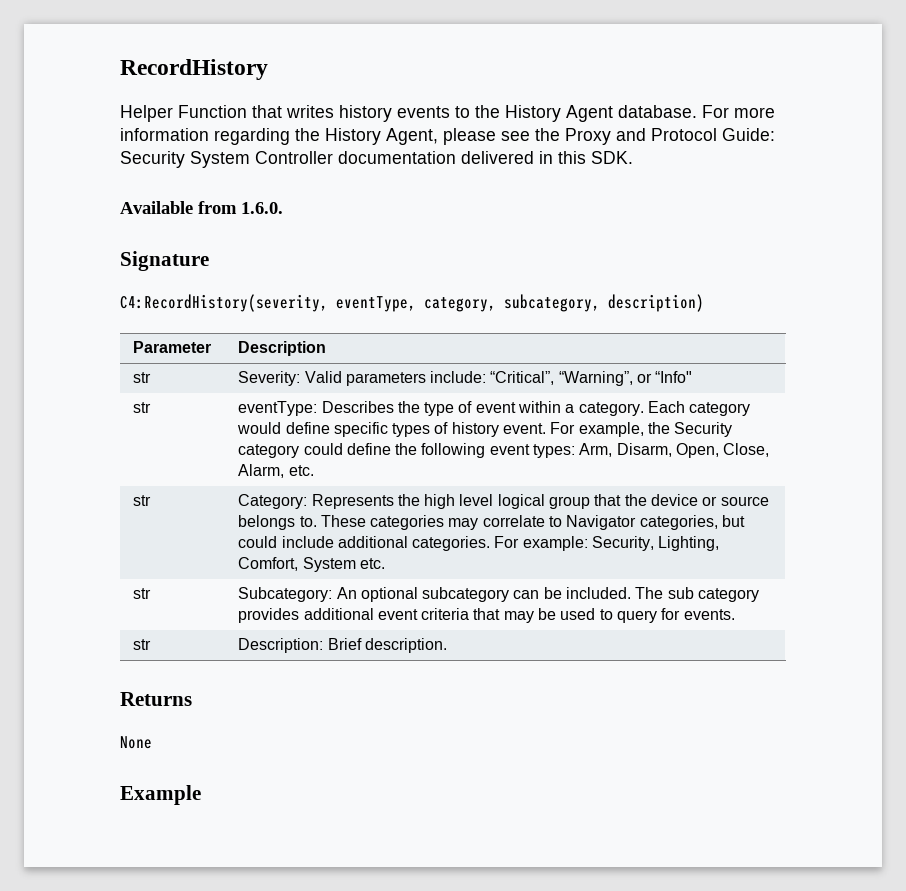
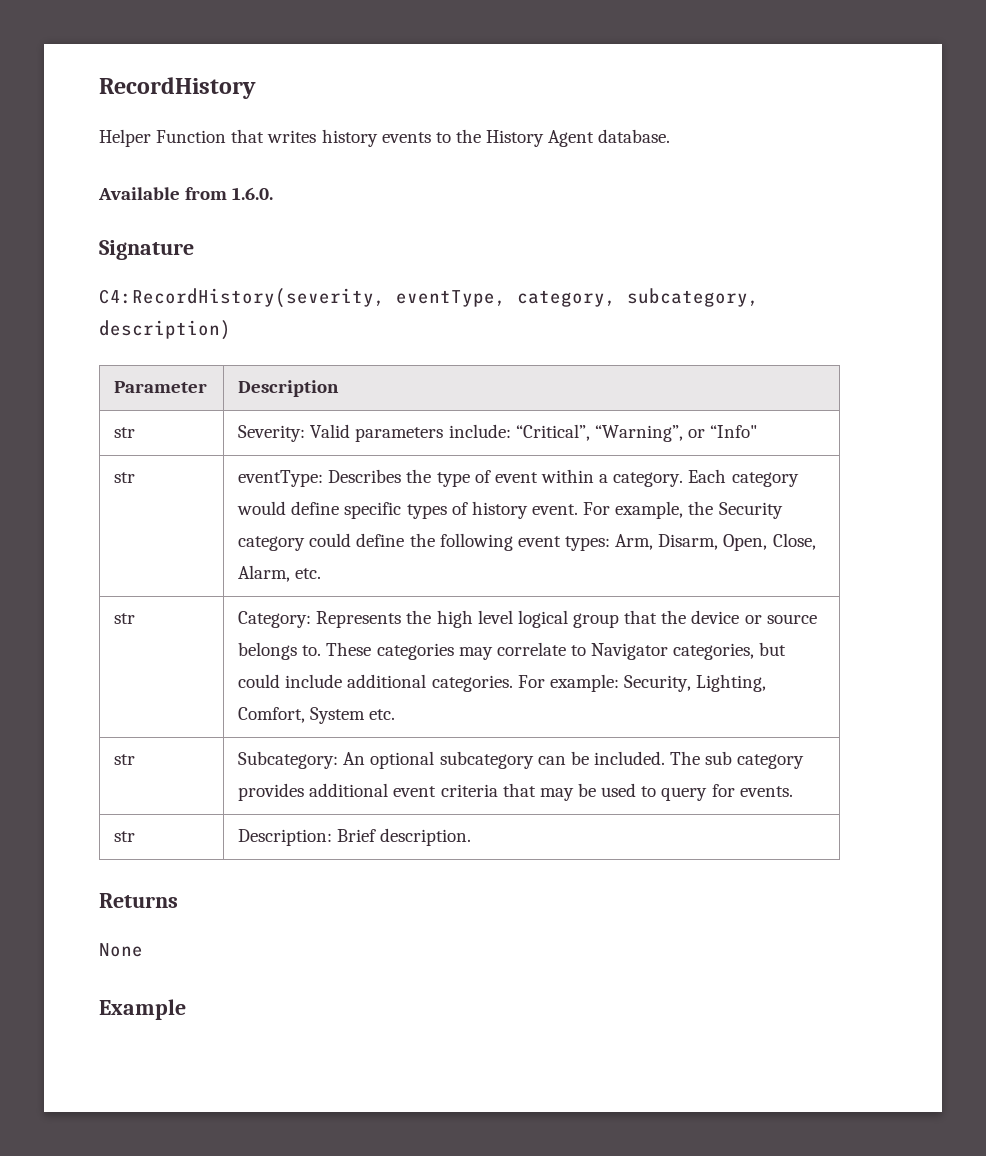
- For more information regarding the History Agent, please see the Proxy and Protocol Guide: Security System Controller documentation delivered in this SDK.

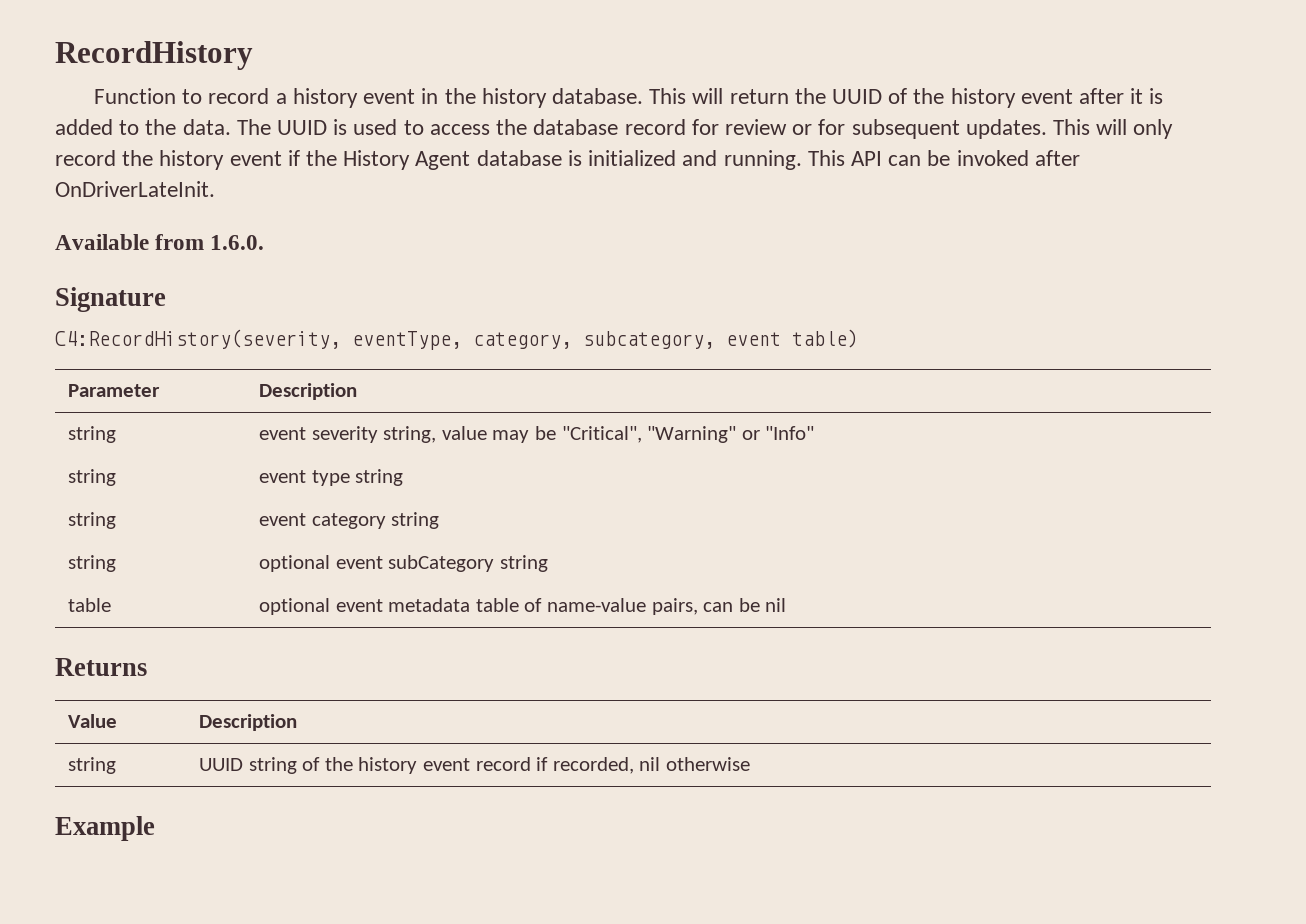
- Helper Function that writes history events to the History Agent database.
+ Function to record a history event in the history database. This will return the UUID of the history event after it is added to the data. The UUID is used to access the database record for review or for subsequent updates. This will only record the history event if the History Agent database is initialized and running. This API can be invoked after OnDriverLateInit.
- C4:RecordHistory(severity, eventType, category, subcategory, description)
+ C4:RecordHistory(severity, eventType, category, subcategory, event table)
- str | Severity: Valid parameters include: “Critical”, “Warning”, or “Info"
- str | eventType: Describes the type of event within a category. Each category would define specific types of history event. For example, the Security category could define the following event types: Arm, Disarm, Open, Close, Alarm, etc.
- str | Category: Represents the high level logical group that the device or source belongs to. These categories may correlate to Navigator categories, but could include additional categories. For example: Security, Lighting, Comfort, System etc.
- str | Subcategory: An optional subcategory can be included. The sub category provides additional event criteria that may be used to query for events.
- str | Description: Brief description.
+ string | event severity string, value may be "Critical", "Warning" or "Info"
+ string | event type string
+ string | event category string
+ string | optional event subCategory string
+ table | optional event metadata table of name-value pairs, can be nil
  Returns
- None
+ Value | Description
+ string | UUID string of the history event record if recorded, nil otherwise

